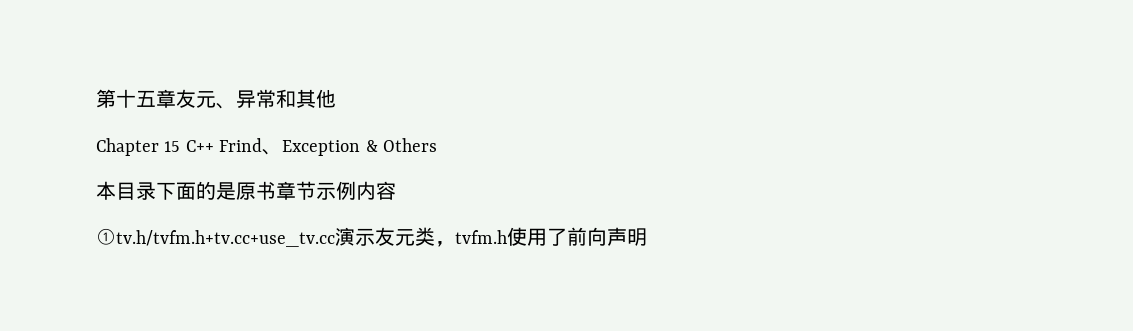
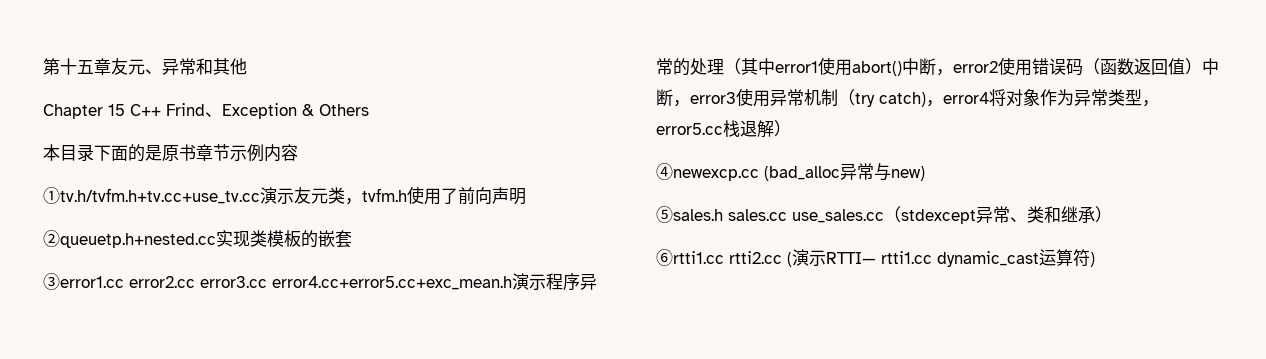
+ ②queuetp.h+nested.cc实现类模板的嵌套
+ ③error1.cc error2.cc error3.cc error4.cc+error5.cc+exc_mean.h演示程序异常的处理（其中error1使用abort()中断，error2使用错误码（函数返回值）中断，error3使用异常机制（try catch)，error4将对象作为异常类型，error5.cc栈退解）
+ ④newexcp.cc (bad_alloc异常与new)
+ ⑤sales.h sales.cc use_sales.cc（stdexcept异常、类和继承）
+ ⑥rtti1.cc rtti2.cc (演示RTTI— rtti1.cc dynamic_cast运算符)

